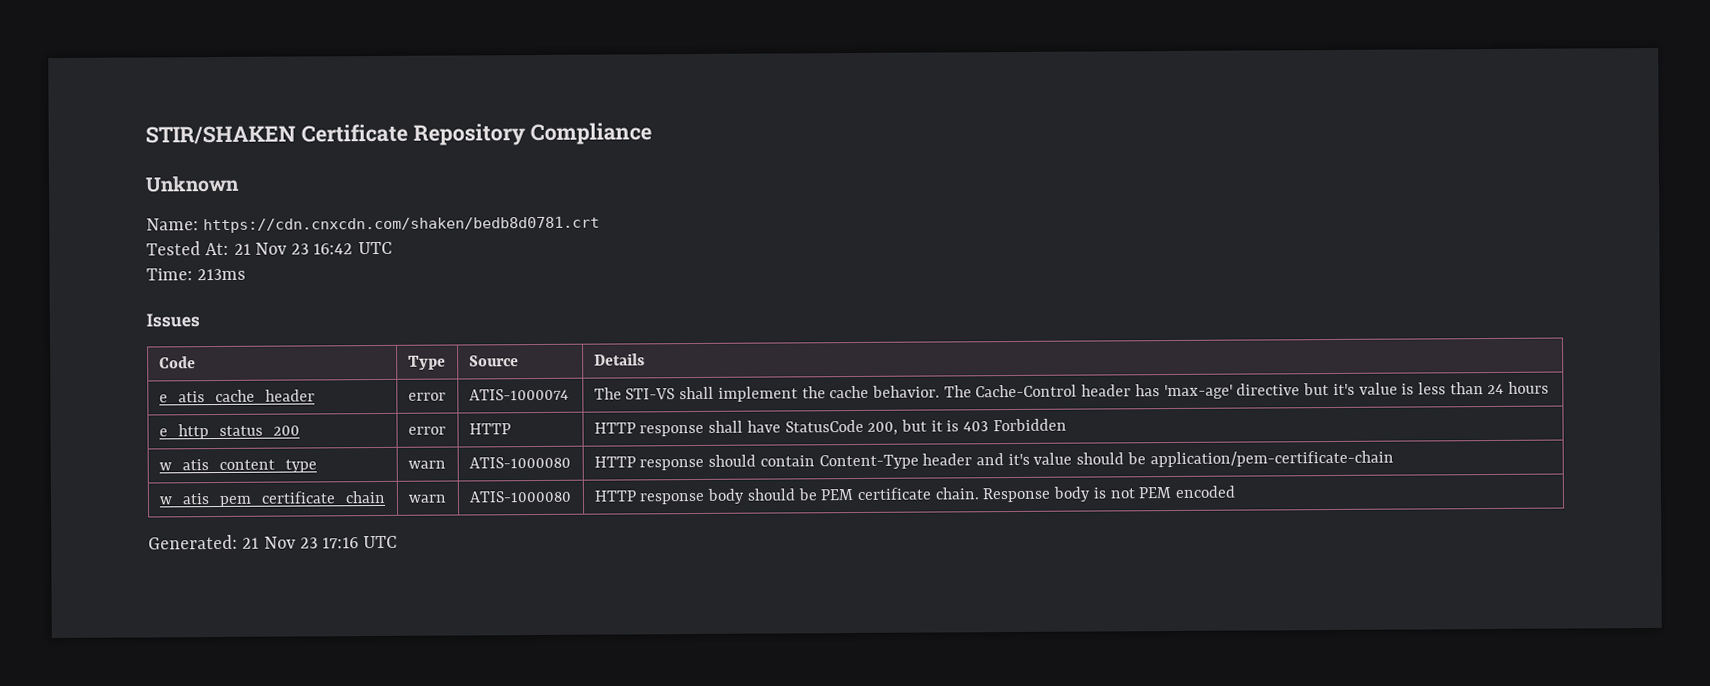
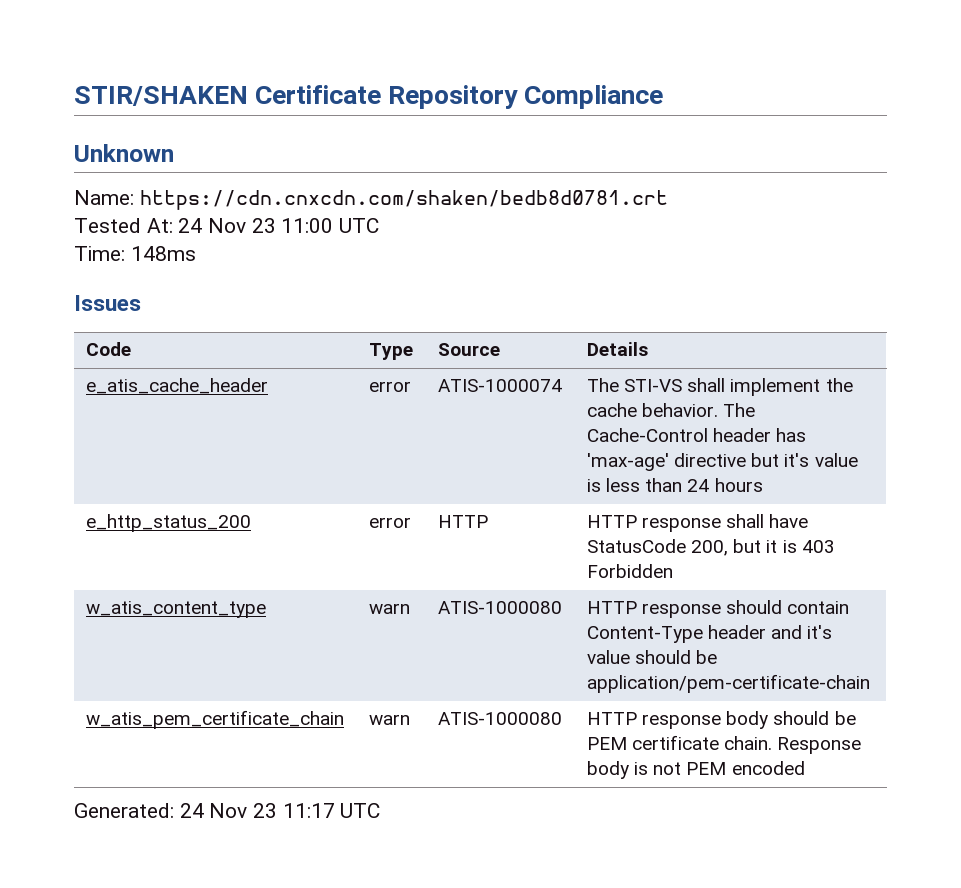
- Tested At: 21 Nov 23 16:42 UTC
+ Tested At: 24 Nov 23 11:00 UTC
- Time: 213ms
+ Time: 148ms
- Generated: 21 Nov 23 17:16 UTC
+ Generated: 24 Nov 23 11:17 UTC

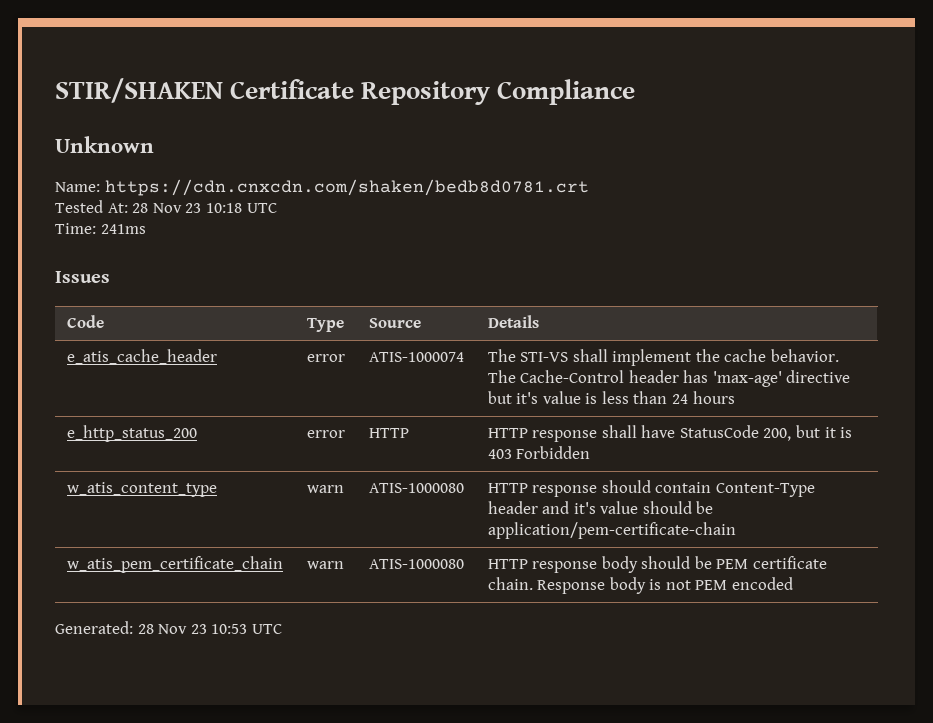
- Tested At: 24 Nov 23 11:00 UTC
+ Tested At: 28 Nov 23 10:18 UTC
- Time: 148ms
+ Time: 241ms
- Generated: 24 Nov 23 11:17 UTC
+ Generated: 28 Nov 23 10:53 UTC

